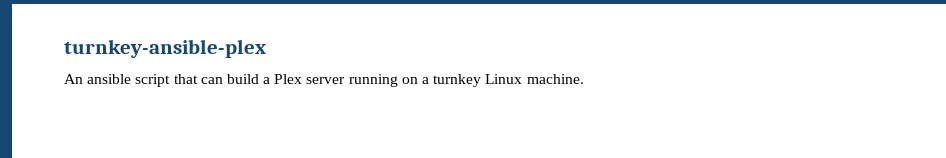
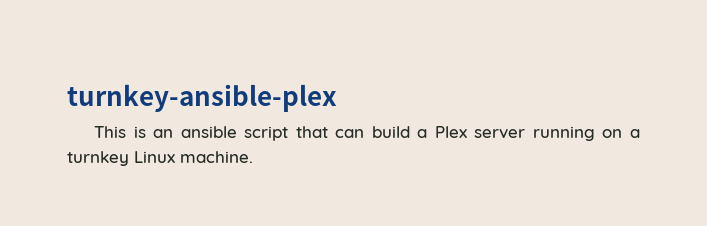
- An ansible script that can build a Plex server running on a turnkey Linux machine.
+ This is an ansible script that can build a Plex server running on a turnkey Linux machine.

